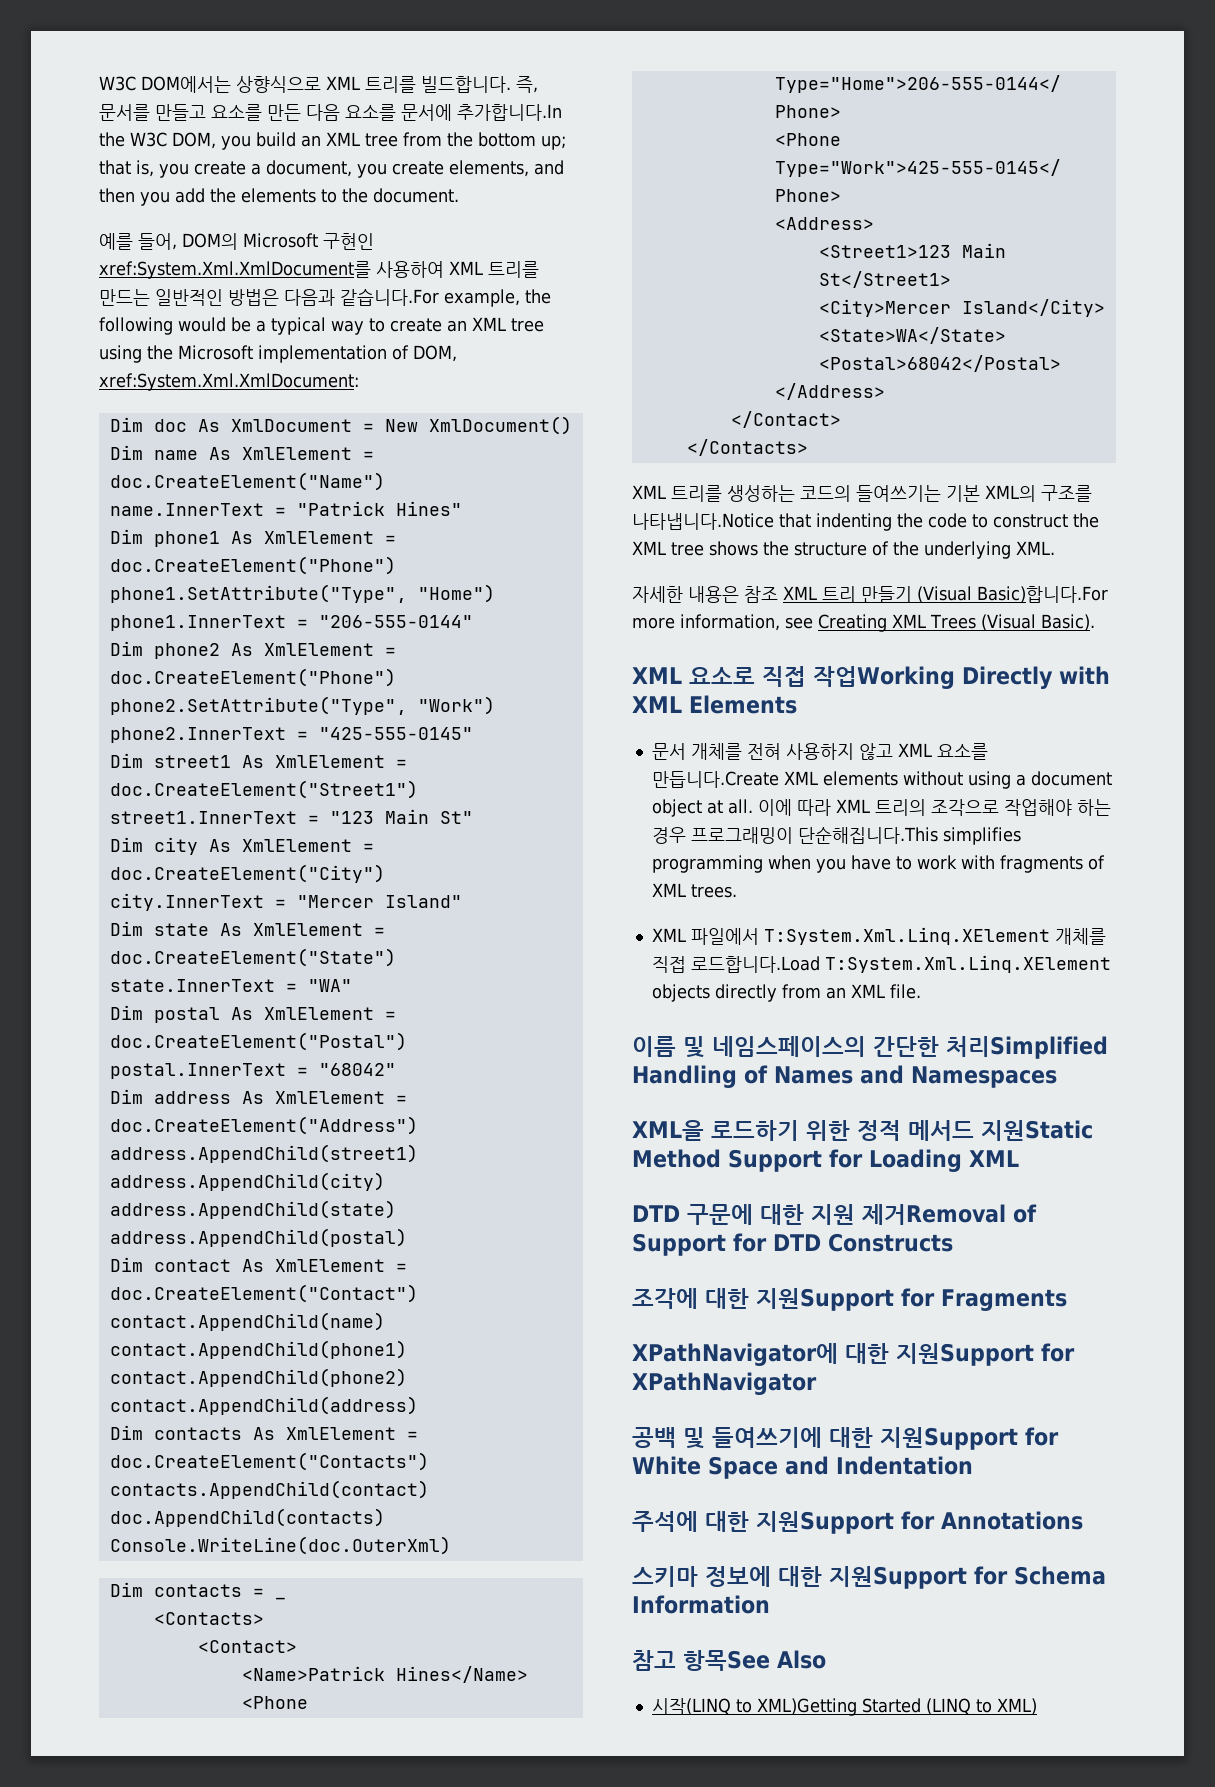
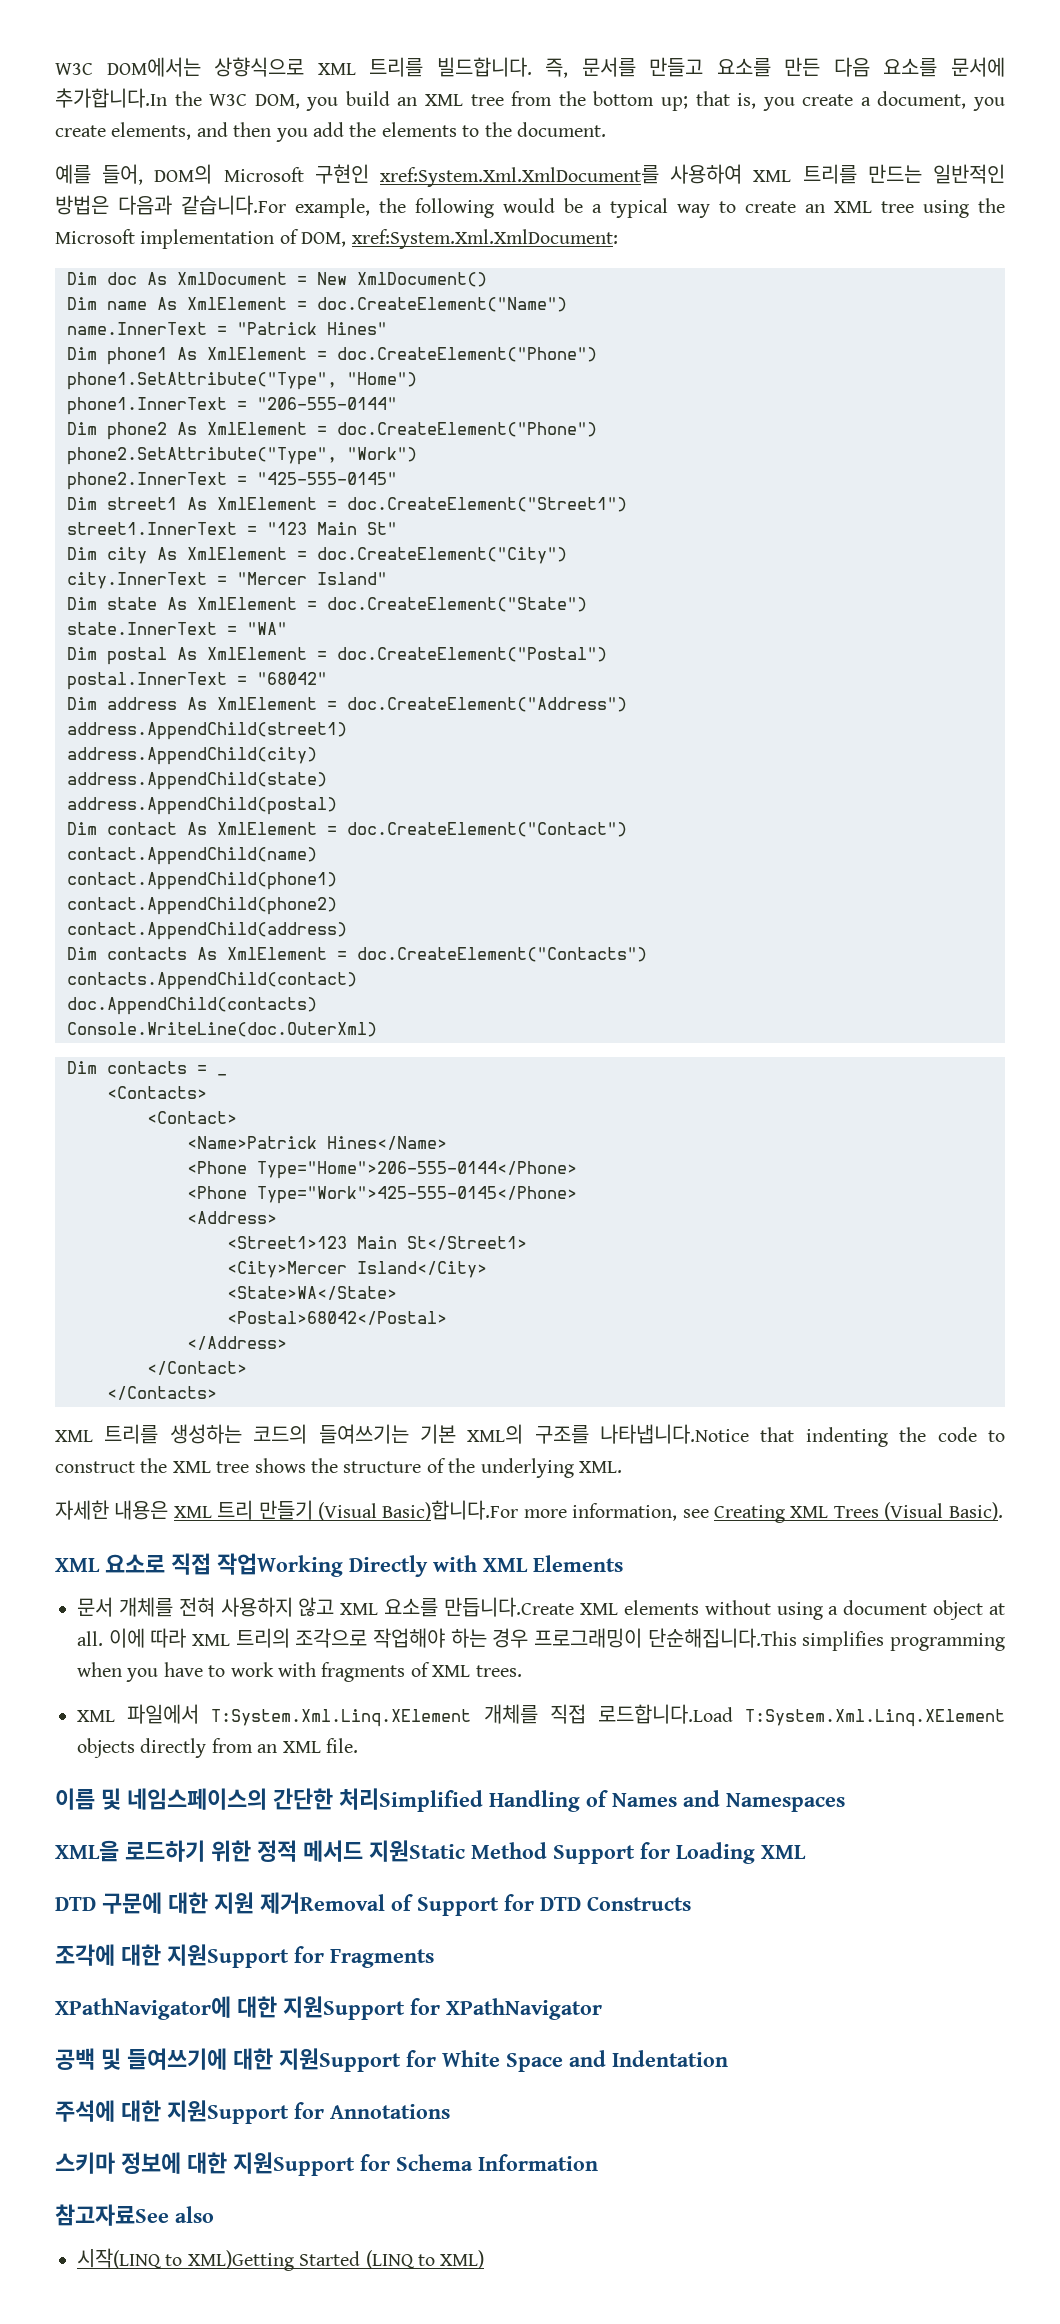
- 자세한 내용은 참조 XML 트리 만들기 (Visual Basic)합니다.For more information, see Creating XML Trees (Visual Basic).
+ 자세한 내용은 XML 트리 만들기 (Visual Basic)합니다.For more information, see Creating XML Trees (Visual Basic).
- 참고 항목See Also
+ 참고자료See also

